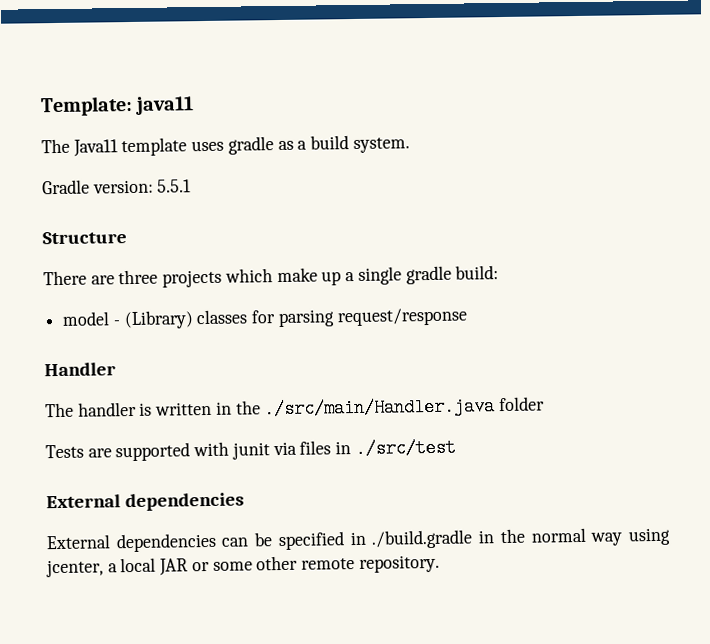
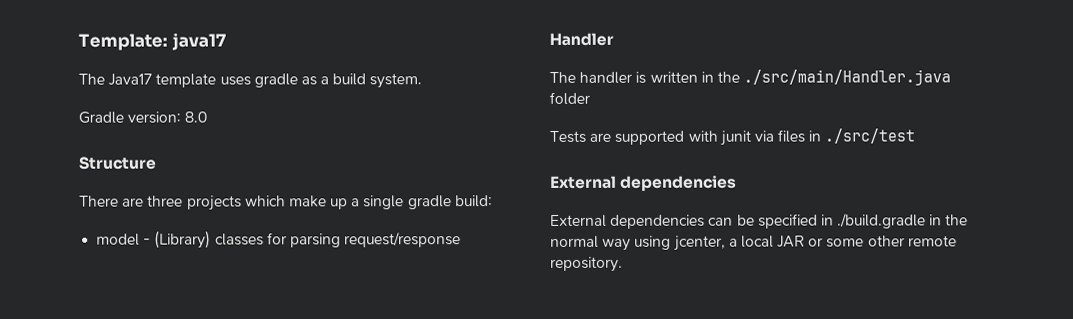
- Template: java11
- The Java11 template uses gradle as a build system.
+ Template: java17
+ The Java17 template uses gradle as a build system.
- Gradle version: 5.5.1
+ Gradle version: 8.0

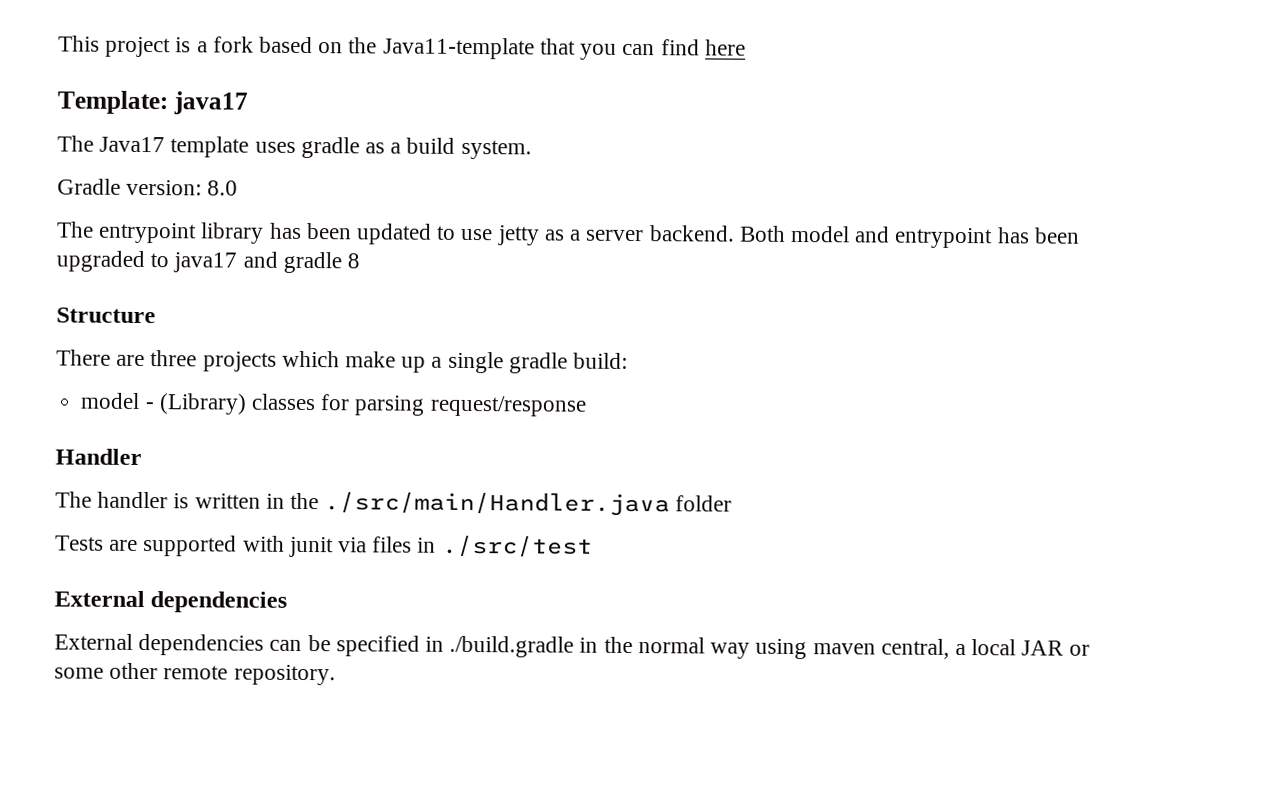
+ This project is a fork based on the Java11-template that you can find here
+ The entrypoint library has been updated to use jetty as a server backend. Both model and entrypoint has been upgraded to java17 and gradle 8
- External dependencies can be specified in ./build.gradle in the normal way using jcenter, a local JAR or some other remote repository.
+ External dependencies can be specified in ./build.gradle in the normal way using maven central, a local JAR or some other remote repository.

